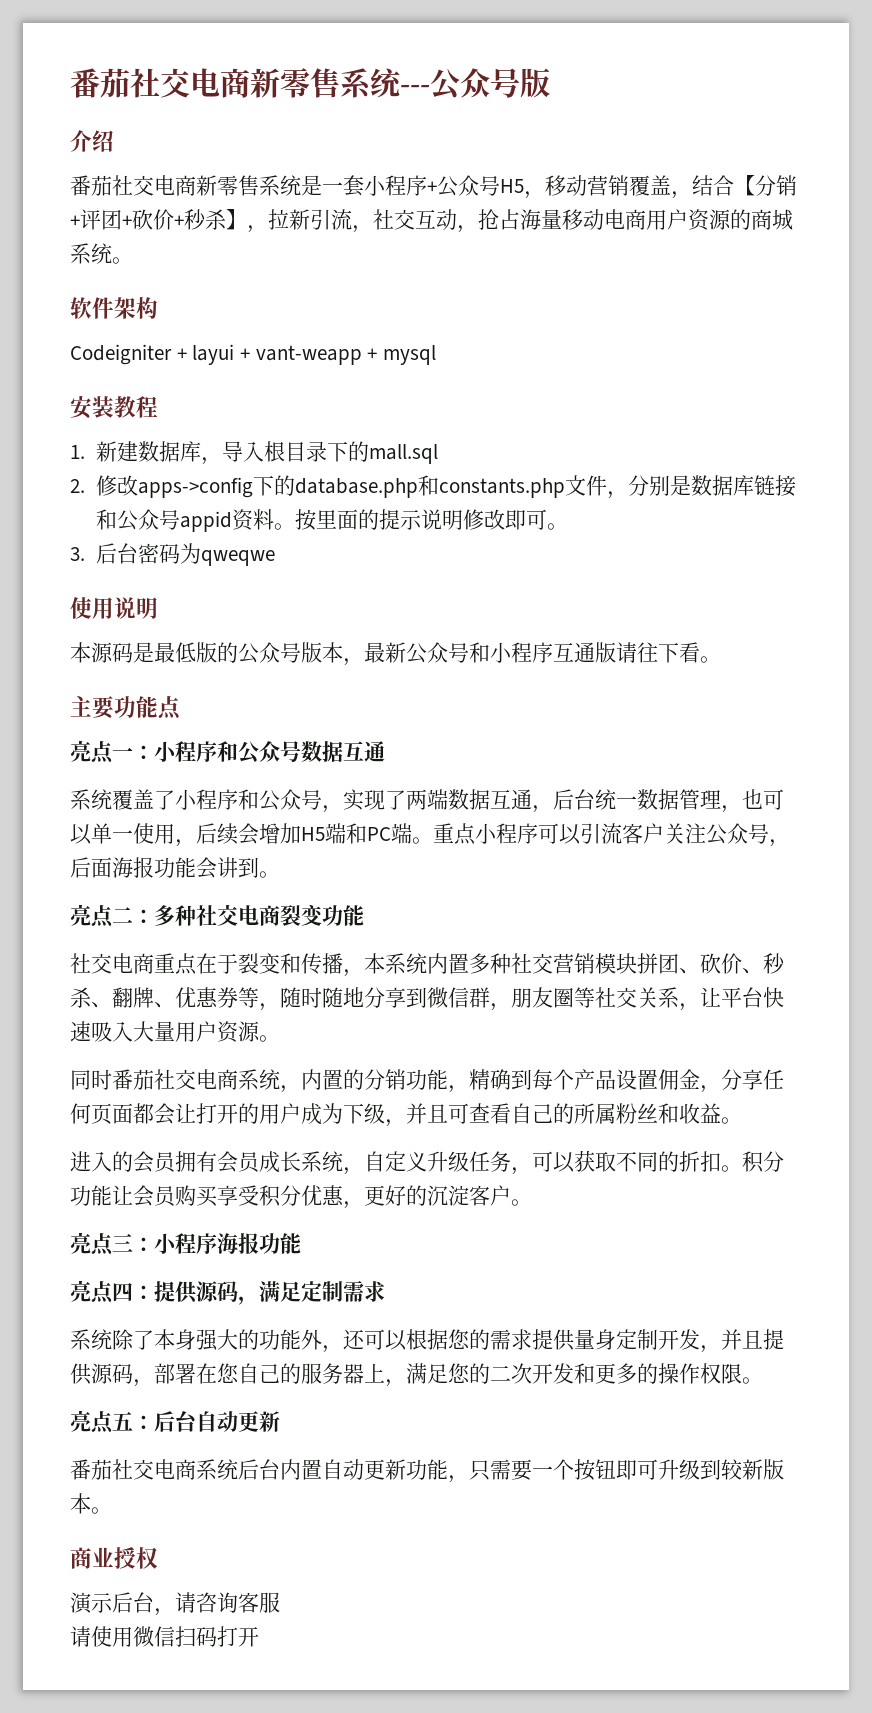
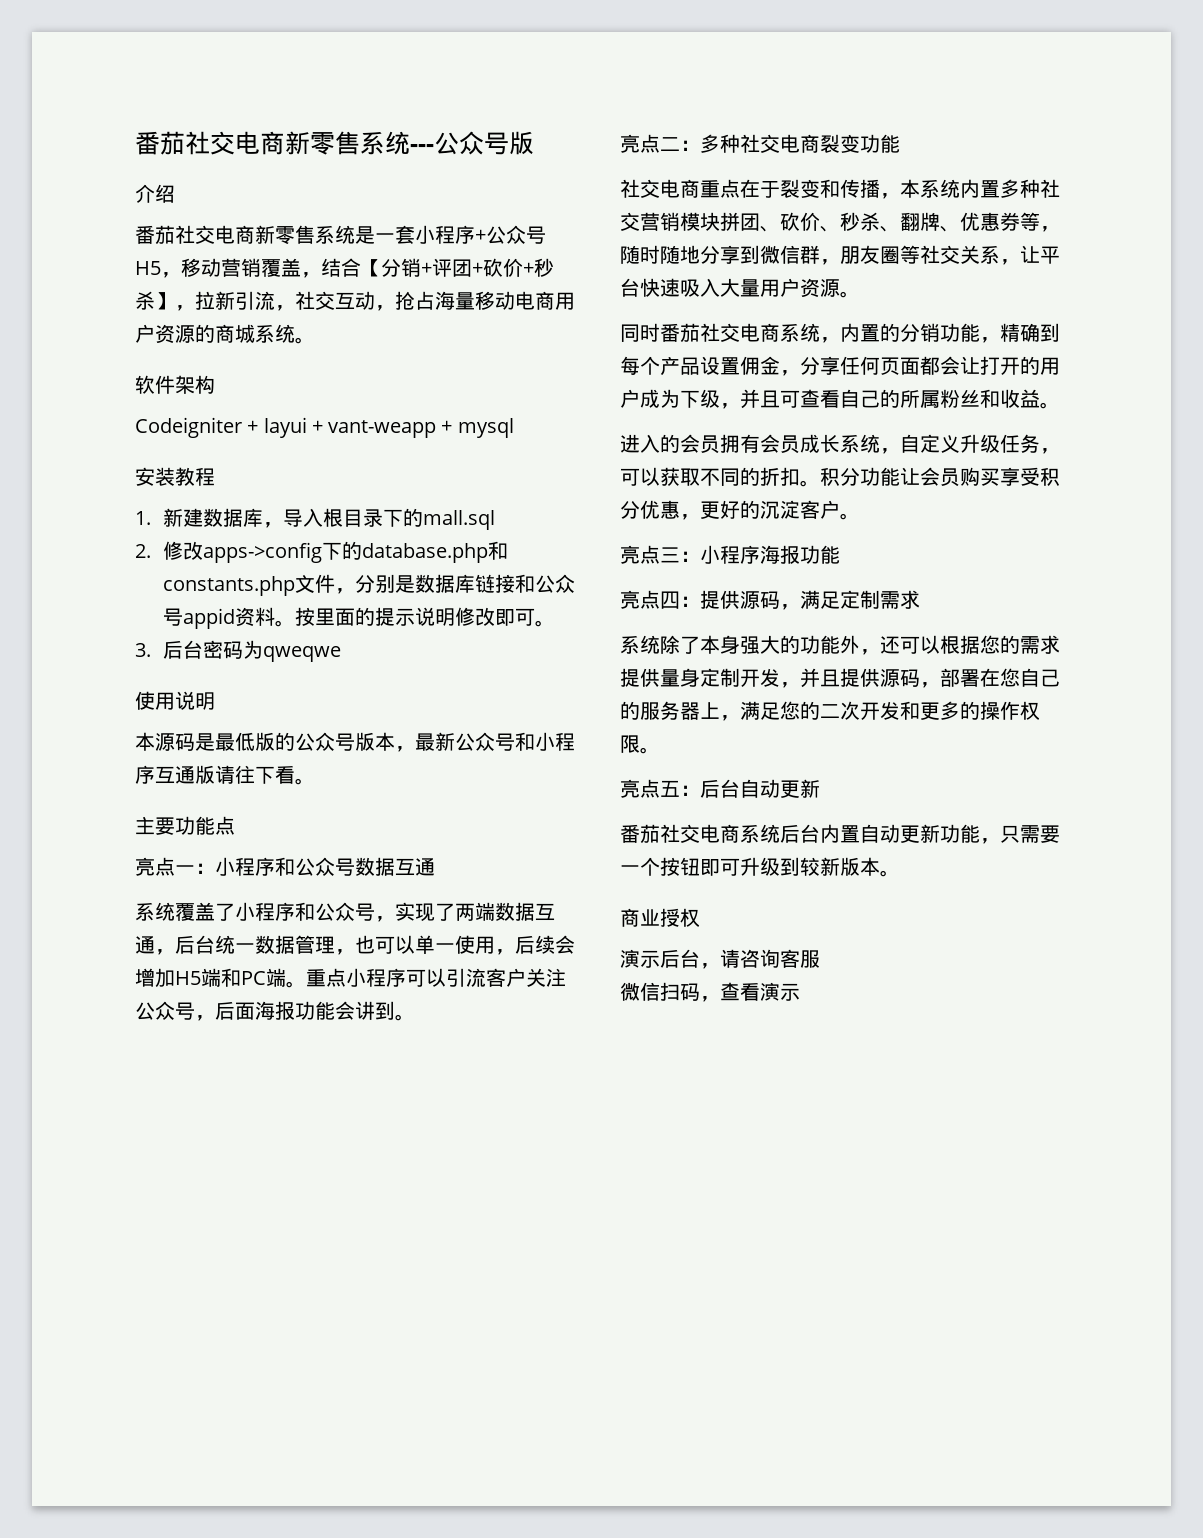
- 请使用微信扫码打开
+ 微信扫码，查看演示

